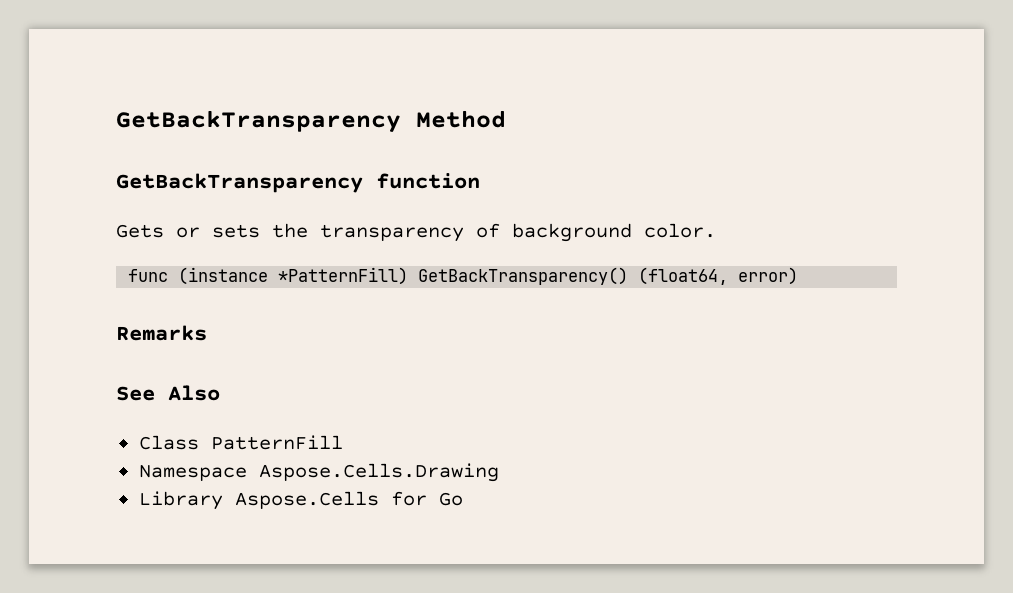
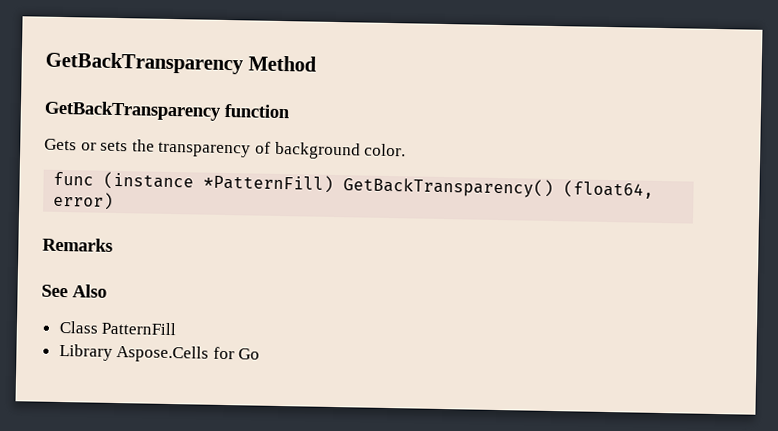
- Namespace Aspose.Cells.Drawing

